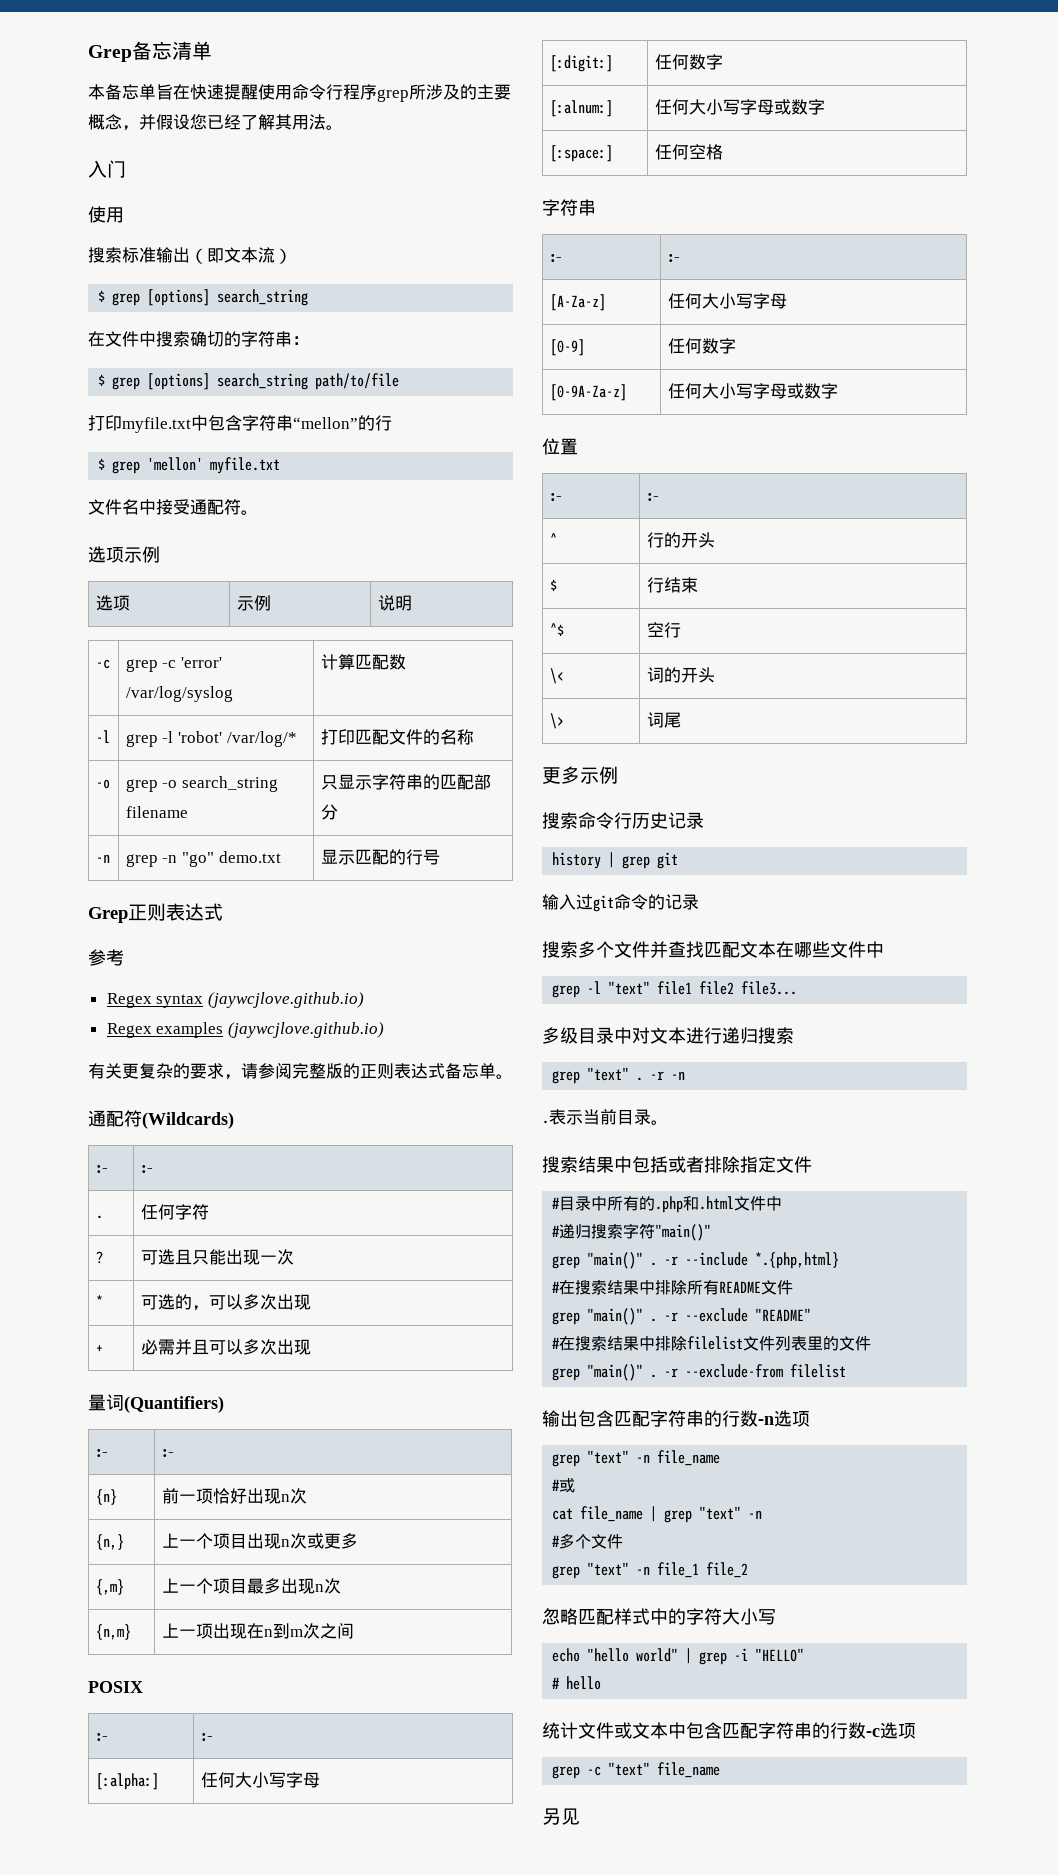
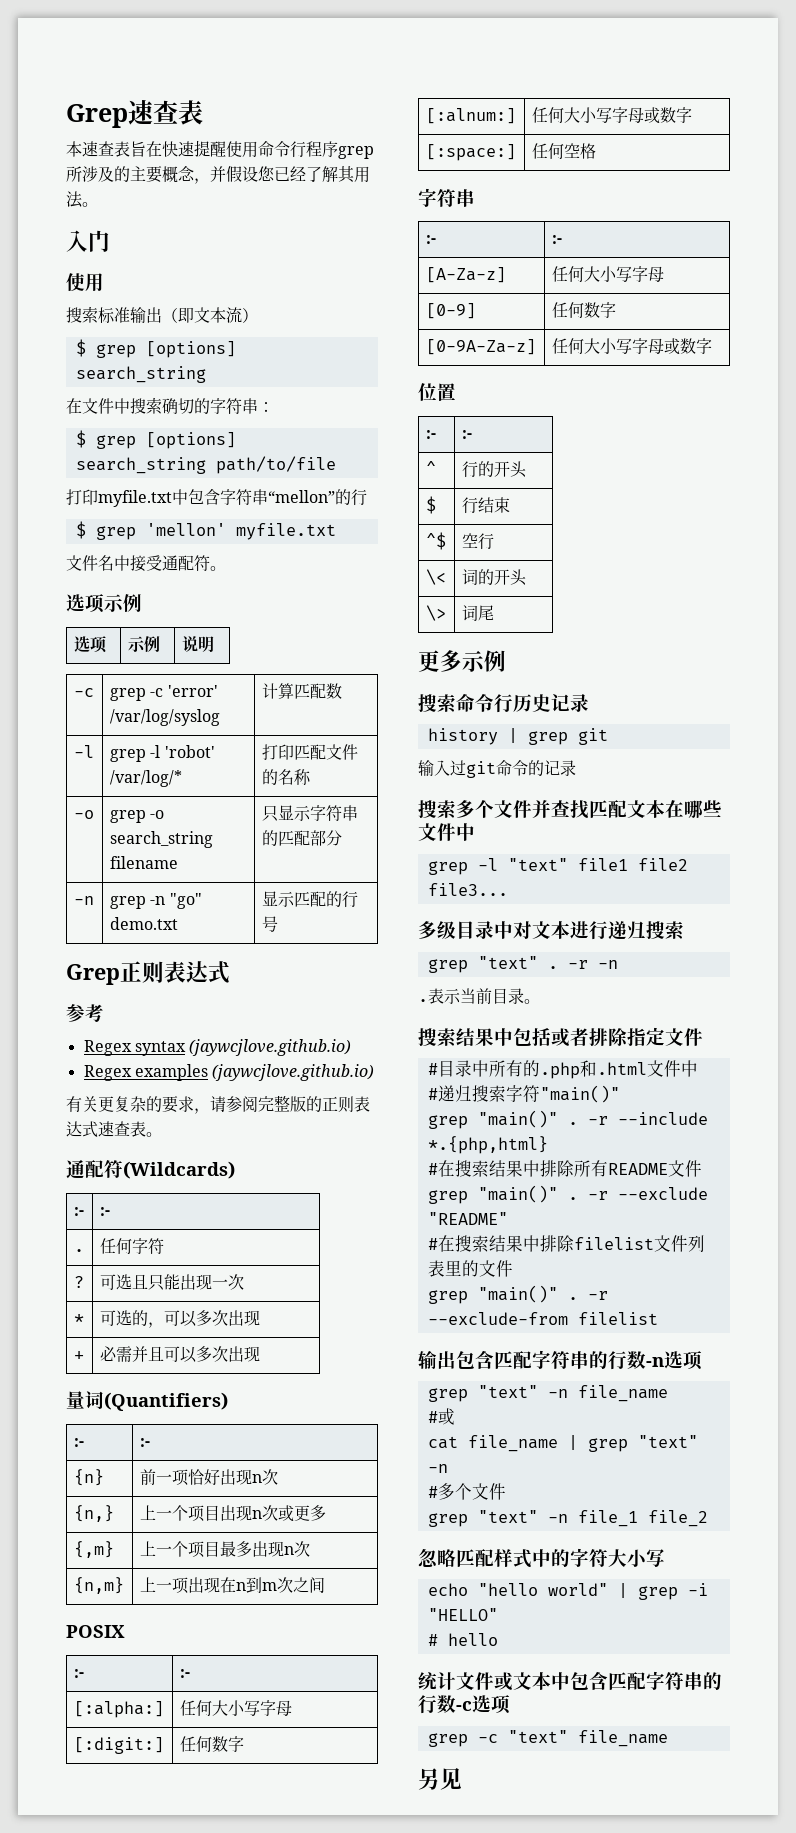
- Grep备忘清单
- 本备忘单旨在快速提醒使用命令行程序grep所涉及的主要概念，并假设您已经了解其用法。
+ Grep速查表
+ 本速查表旨在快速提醒使用命令行程序grep所涉及的主要概念，并假设您已经了解其用法。
- 有关更复杂的要求，请参阅完整版的正则表达式备忘单。
+ 有关更复杂的要求，请参阅完整版的正则表达式速查表。

